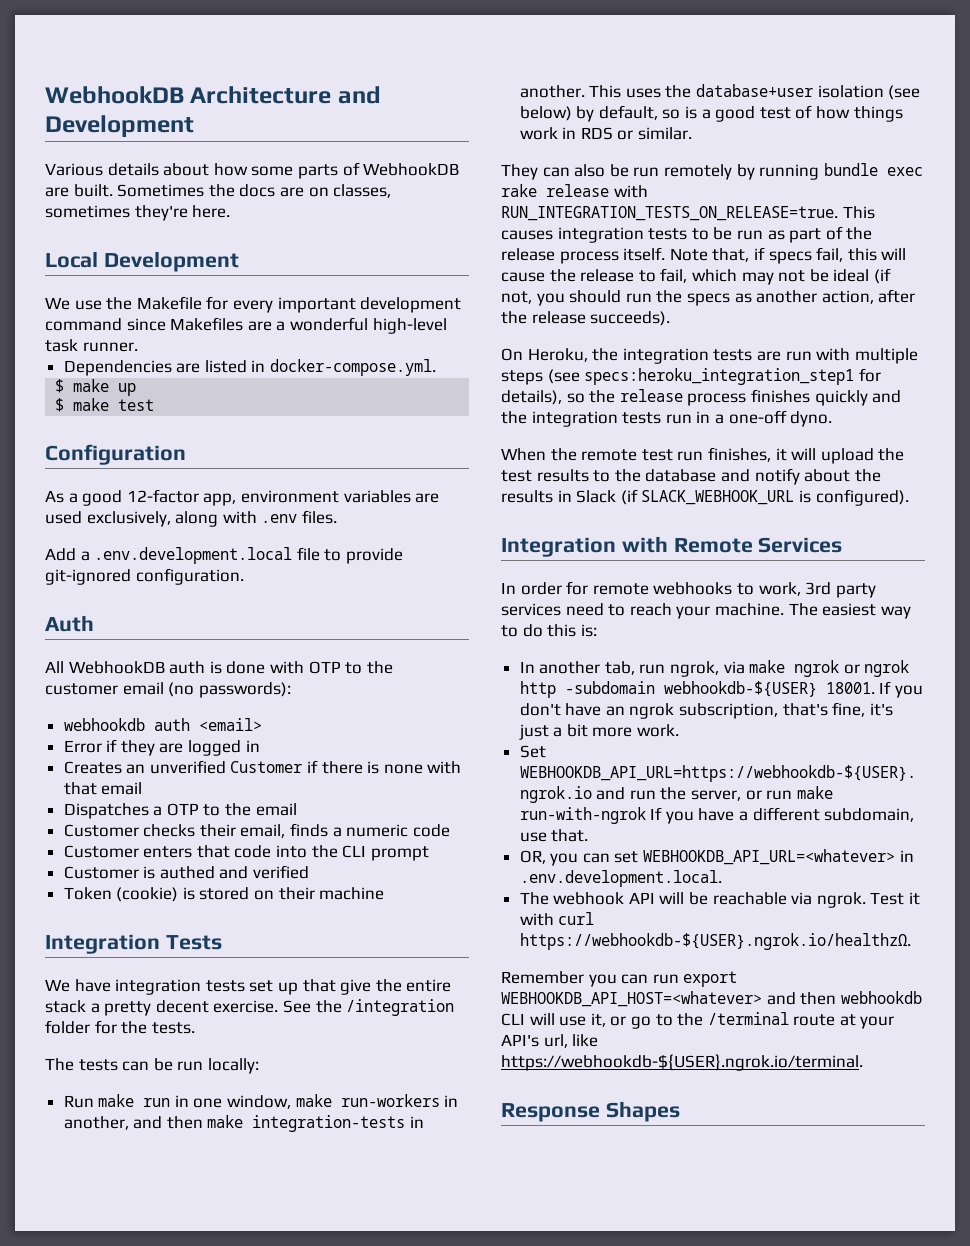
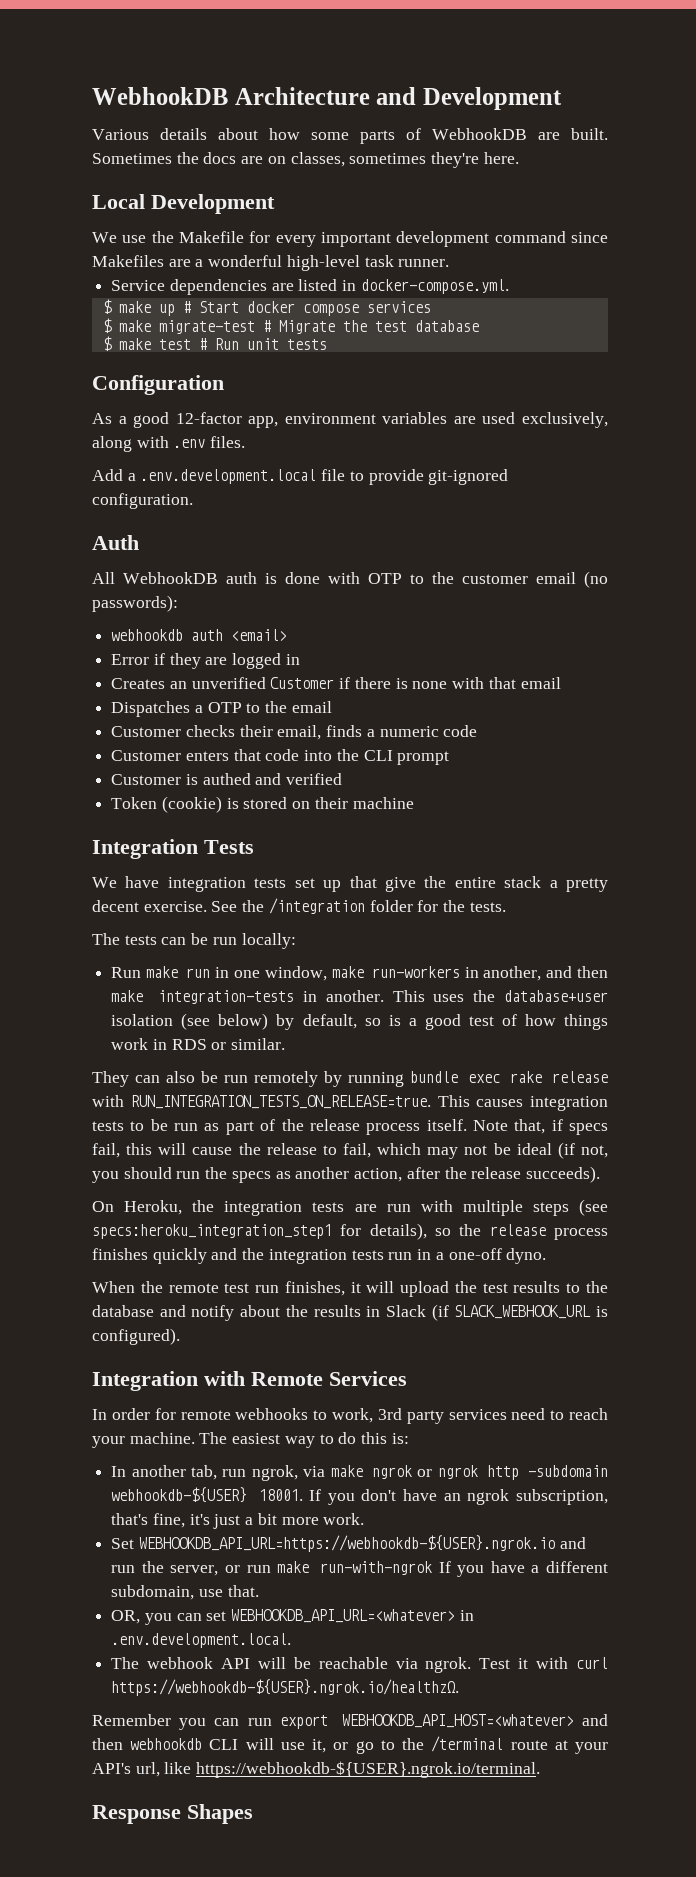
- Dependencies are listed in docker-compose.yml.
+ Service dependencies are listed in docker-compose.yml.
- $ make up
+ $ make up # Start docker compose services
+ $ make migrate-test # Migrate the test database
- $ make test
+ $ make test # Run unit tests

